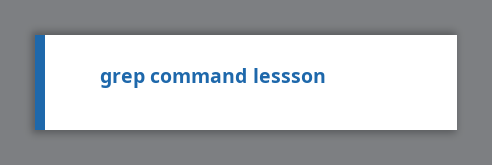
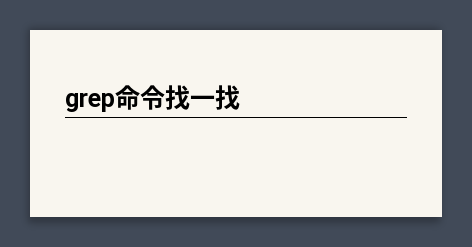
- grep command lessson
+ grep命令找一找

